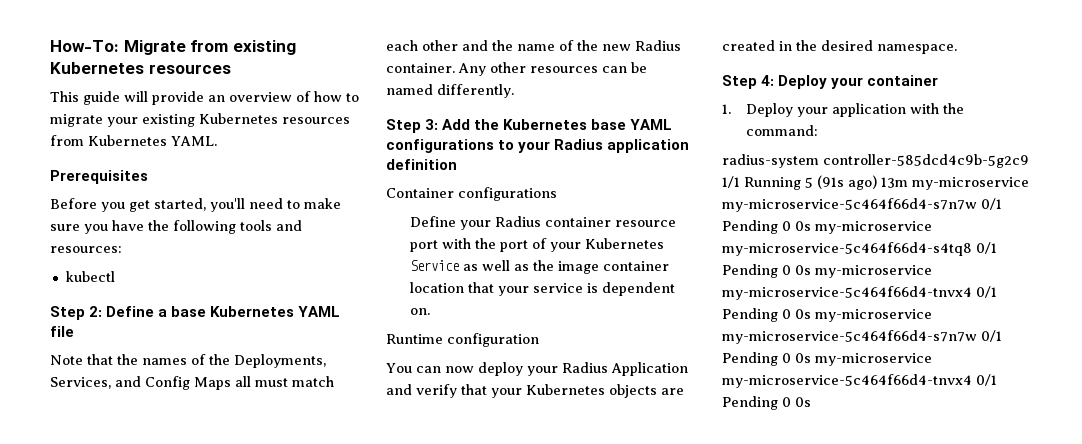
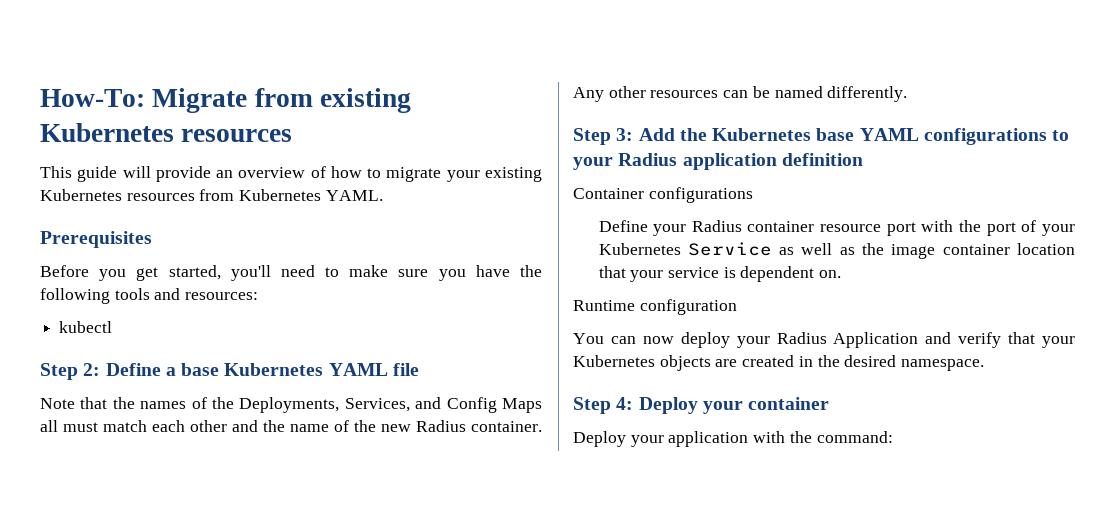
- 1. Deploy your application with the command:
+ Deploy your application with the command:
- radius-system controller-585dcd4c9b-5g2c9 1/1 Running 5 (91s ago) 13m my-microservice my-microservice-5c464f66d4-s7n7w 0/1 Pending 0 0s my-microservice my-microservice-5c464f66d4-s4tq8 0/1 Pending 0 0s my-microservice my-microservice-5c464f66d4-tnvx4 0/1 Pending 0 0s my-microservice my-microservice-5c464f66d4-s7n7w 0/1 Pending 0 0s my-microservice my-microservice-5c464f66d4-tnvx4 0/1 Pending 0 0s

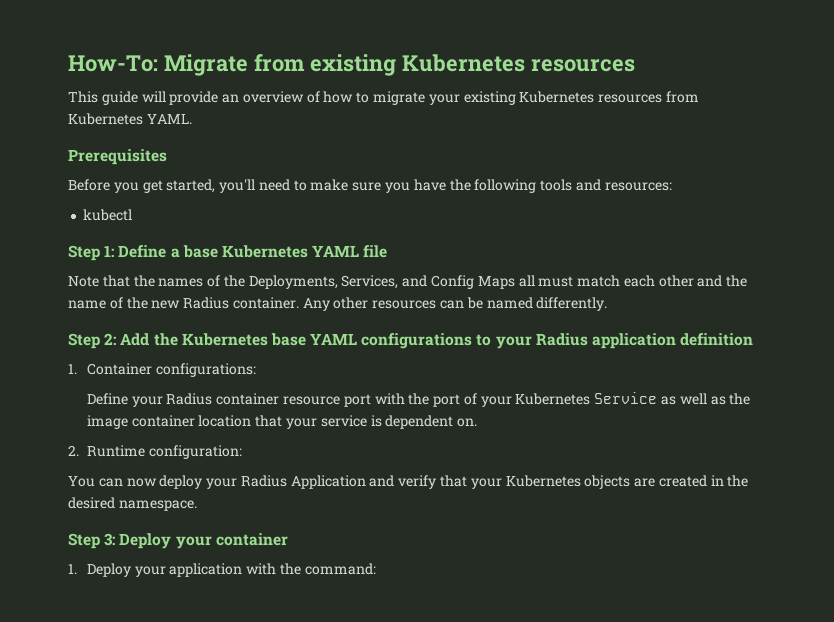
- Step 2: Define a base Kubernetes YAML file
+ Step 1: Define a base Kubernetes YAML file
- Step 3: Add the Kubernetes base YAML configurations to your Radius application definition
+ Step 2: Add the Kubernetes base YAML configurations to your Radius application definition
- Container configurations
+ 1. Container configurations:
- Runtime configuration
+ 2. Runtime configuration:
- Step 4: Deploy your container
+ Step 3: Deploy your container
- Deploy your application with the command:
+ 1. Deploy your application with the command:

